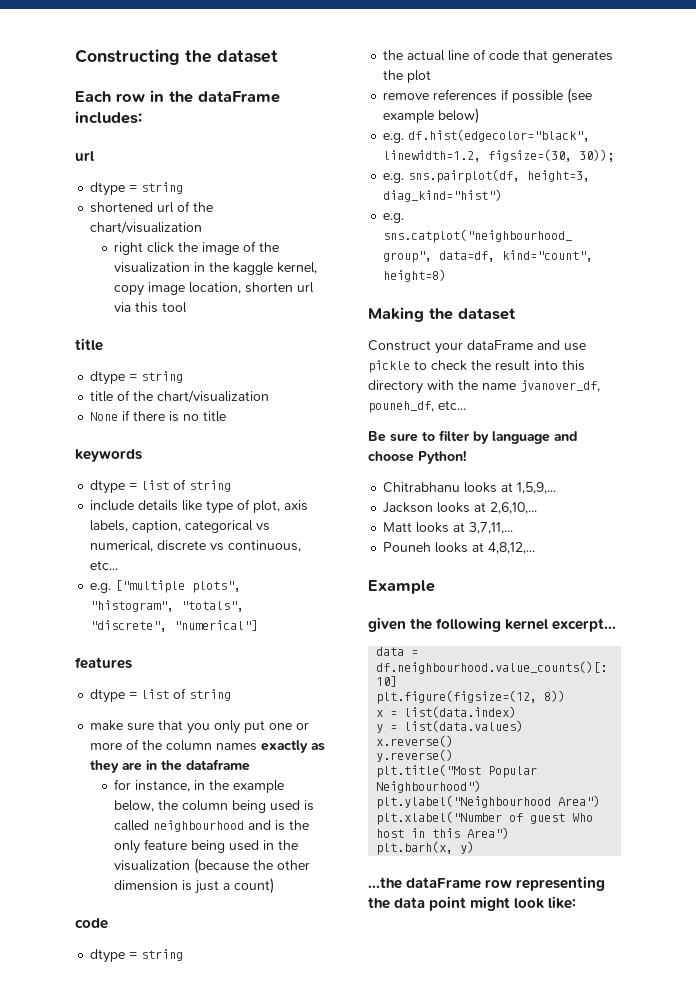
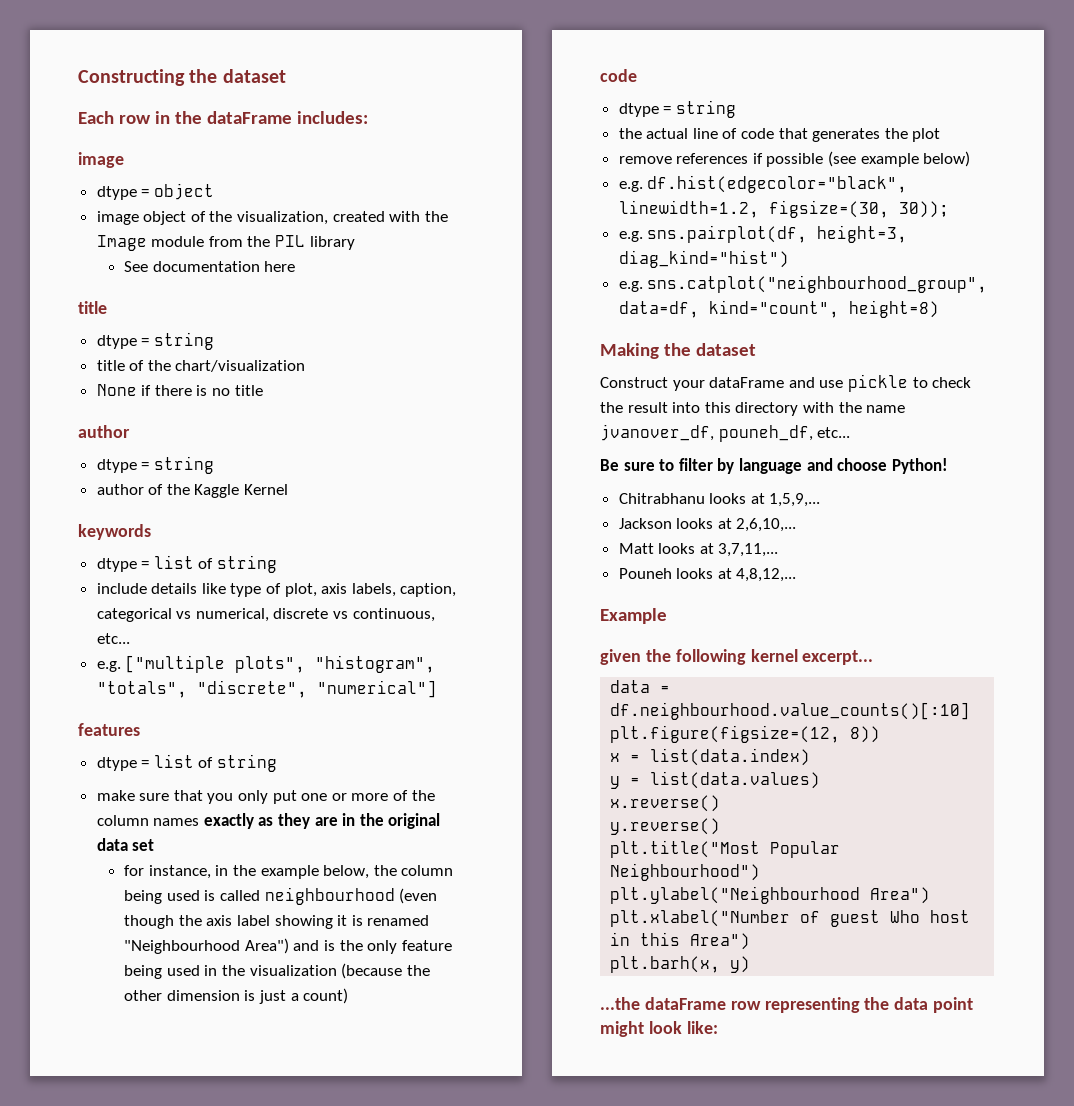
  Each row in the dataFrame includes:
- url
- dtype = string
- shortened url of the chart/visualization
- right click the image of the visualization in the kaggle kernel, copy image location, shorten url via this tool
+ image
+ dtype = object
+ image object of the visualization, created with the Image module from the PIL library
+ See documentation here
  None if there is no title
+ author
+ dtype = string
+ author of the Kaggle Kernel
- make sure that you only put one or more of the column names exactly as they are in the dataframe
+ make sure that you only put one or more of the column names exactly as they are in the original data set
- for instance, in the example below, the column being used is called neighbourhood and is the only feature being used in the visualization (because the other dimension is just a count)
+ for instance, in the example below, the column being used is called neighbourhood (even though the axis label showing it is renamed "Neighbourhood Area") and is the only feature being used in the visualization (because the other dimension is just a count)

